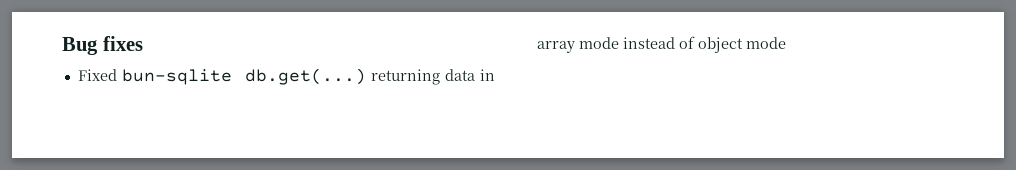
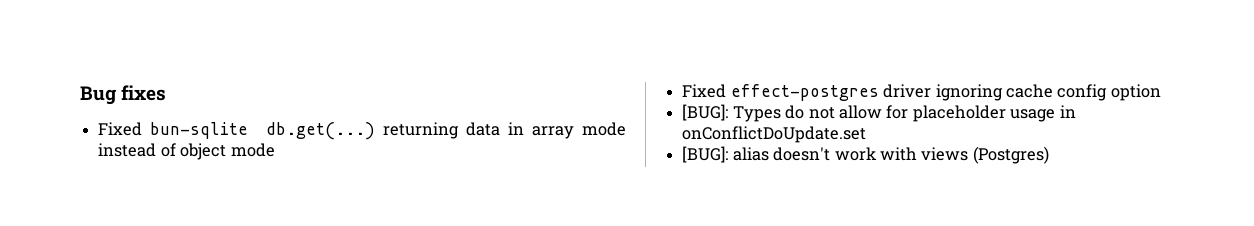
+ Fixed effect-postgres driver ignoring cache config option
+ [BUG]: Types do not allow for placeholder usage in onConflictDoUpdate.set
+ [BUG]: alias doesn't work with views (Postgres)

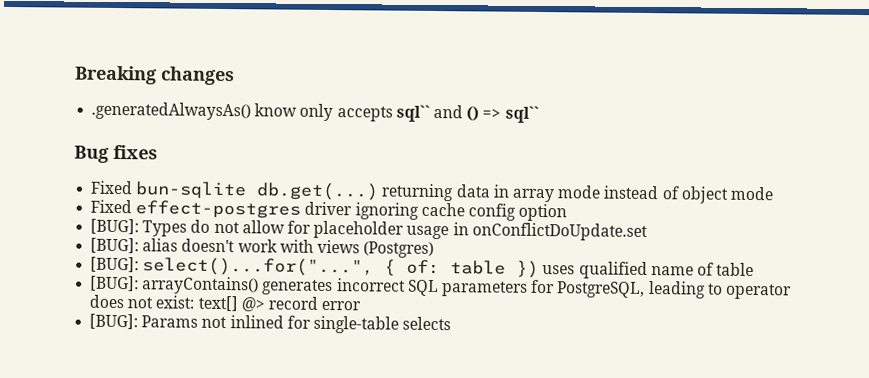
+ Breaking changes
+ .generatedAlwaysAs() know only accepts sql`` and () => sql``
+ [BUG]: select()...for("...", { of: table }) uses qualified name of table
+ [BUG]: arrayContains() generates incorrect SQL parameters for PostgreSQL, leading to operator does not exist: text[] @> record error
+ [BUG]: Params not inlined for single-table selects

